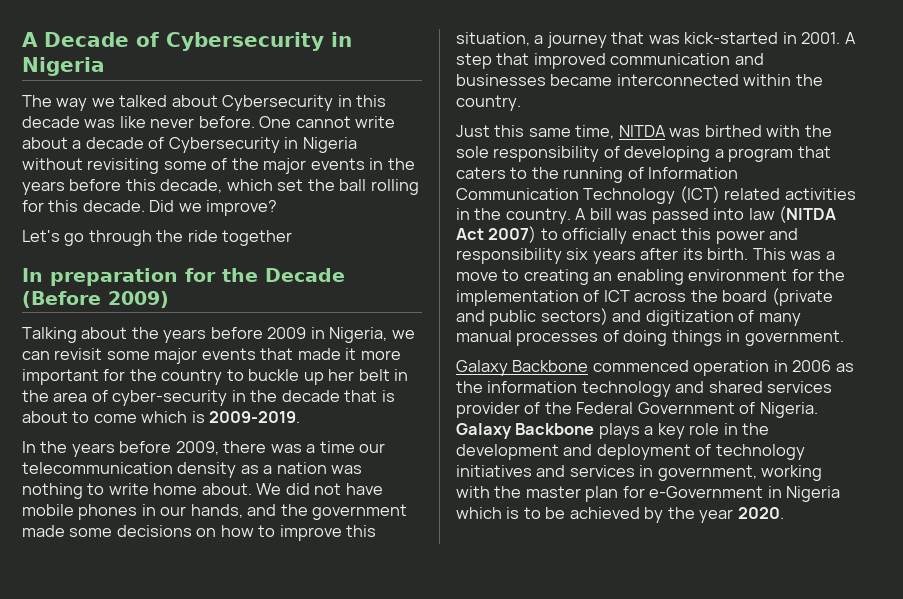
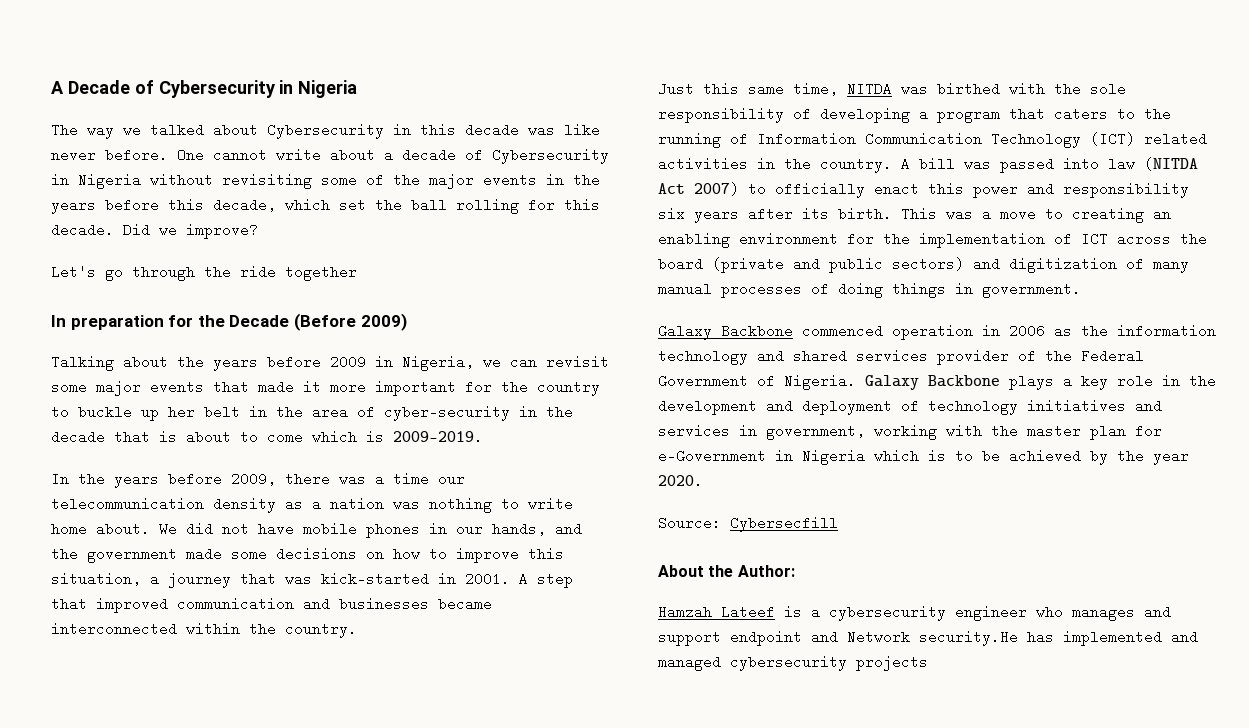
+ Source: Cybersecfill
+ About the Author:
+ Hamzah Lateef is a cybersecurity engineer who manages and support endpoint and Network security.He has implemented and managed cybersecurity projects

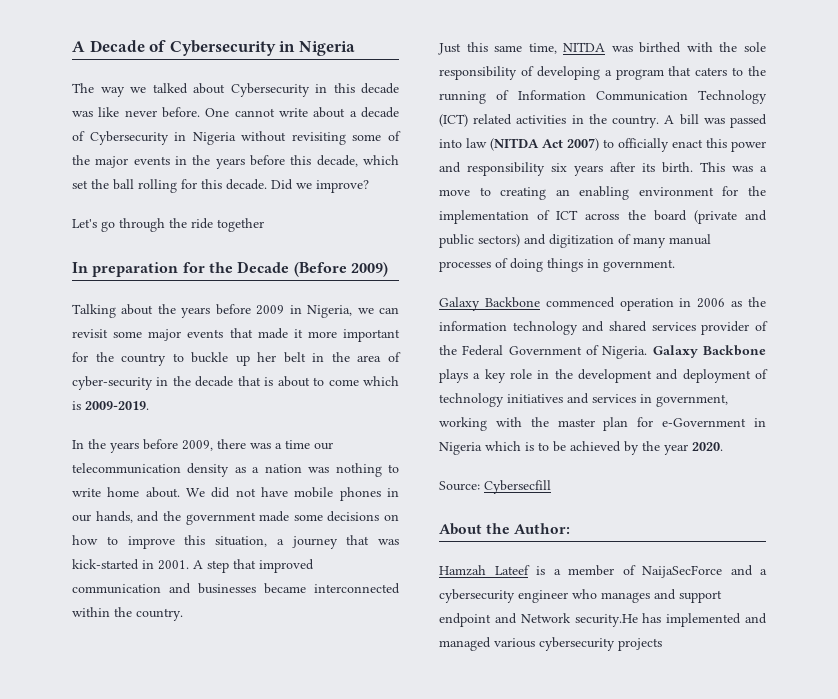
- Hamzah Lateef is a cybersecurity engineer who manages and support endpoint and Network security.He has implemented and managed cybersecurity projects
+ Hamzah Lateef is a member of NaijaSecForce and a cybersecurity engineer who manages and support endpoint and Network security.He has implemented and managed various cybersecurity projects

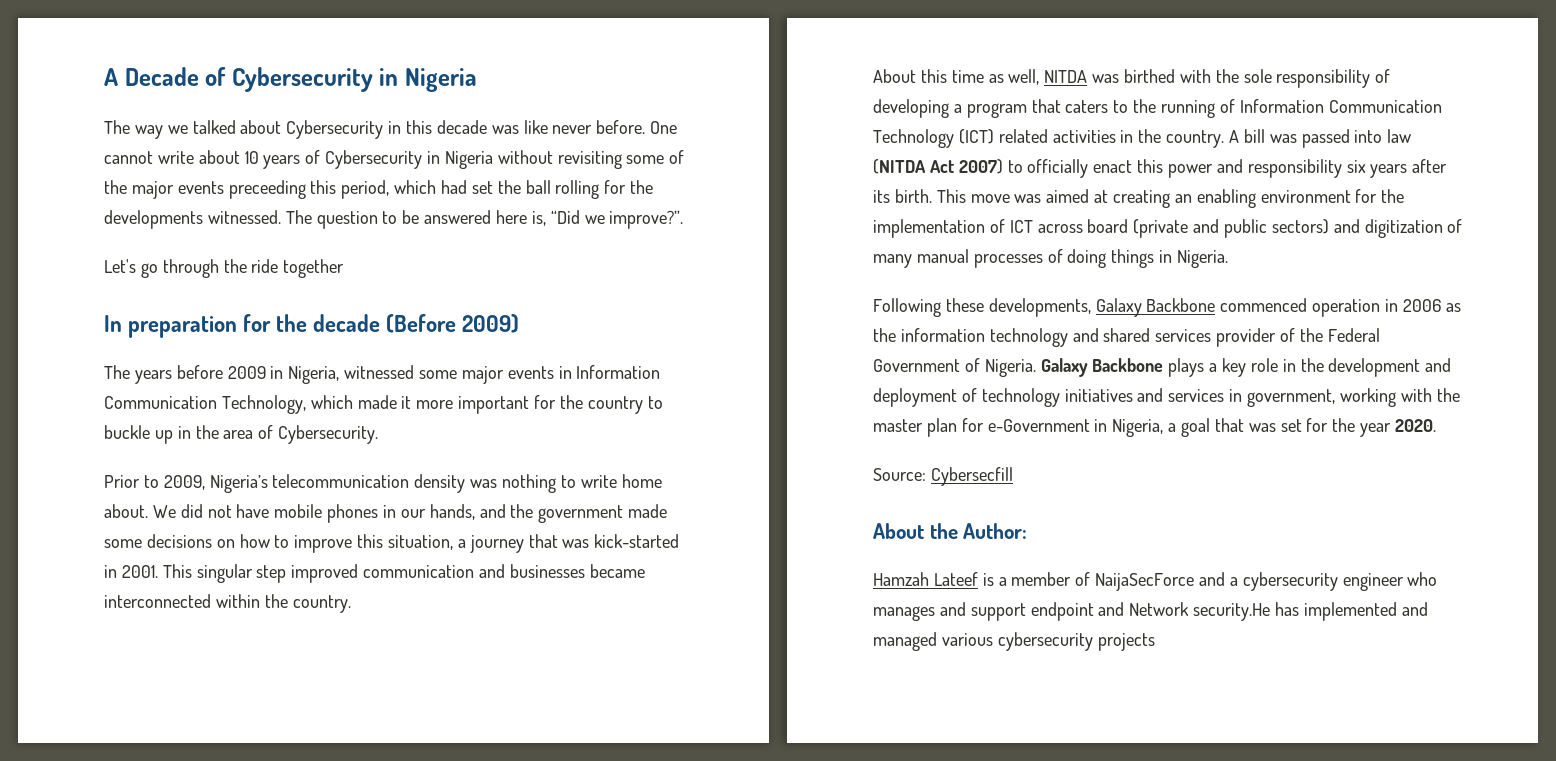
- One cannot write about a decade of Cybersecurity in Nigeria without revisiting some of the major events in the years before this decade, which set the ball rolling for this decade. Did we improve?
+ One cannot write about 10 years of Cybersecurity in Nigeria without revisiting some of the major events preceeding this period, which had set the ball rolling for the developments witnessed. The question to be answered here is, “Did we improve?”.
- In preparation for the Decade (Before 2009)
+ In preparation for the decade (Before 2009)
- Talking about the years before 2009 in Nigeria, we can revisit some major events that made it more important for the country to buckle up her belt in the area of cyber-security in the decade that is about to come which is 2009-2019.
- In the years before 2009, there was a time our telecommunication density as a nation was nothing to write home about.
+ The years before 2009 in Nigeria, witnessed some major events in Information Communication Technology, which made it more important for the country to buckle up in the area of Cybersecurity.
+ Prior to 2009, Nigeria’s telecommunication density was nothing to write home about.
- A step that improved communication and businesses became interconnected within the country.
+ This singular step improved communication and businesses became interconnected within the country.
- Just this same time, NITDA was birthed with the sole responsibility of developing a program that caters to the running of Information Communication Technology (ICT) related activities in the country.
+ About this time as well, NITDA was birthed with the sole responsibility of developing a program that caters to the running of Information Communication Technology (ICT) related activities in the country.
- This was a move to creating an enabling environment for the implementation of ICT across the board (private and public sectors) and digitization of many manual processes of doing things in government.
- Galaxy Backbone commenced operation in 2006 as the information technology and shared services provider of the Federal Government of Nigeria.
+ This move was aimed at creating an enabling environment for the implementation of ICT across board (private and public sectors) and digitization of many manual processes of doing things in Nigeria.
+ Following these developments, Galaxy Backbone commenced operation in 2006 as the information technology and shared services provider of the Federal Government of Nigeria.
- Galaxy Backbone plays a key role in the development and deployment of technology initiatives and services in government, working with the master plan for e-Government in Nigeria which is to be achieved by the year 2020.
+ Galaxy Backbone plays a key role in the development and deployment of technology initiatives and services in government, working with the master plan for e-Government in Nigeria, a goal that was set for the year 2020.

